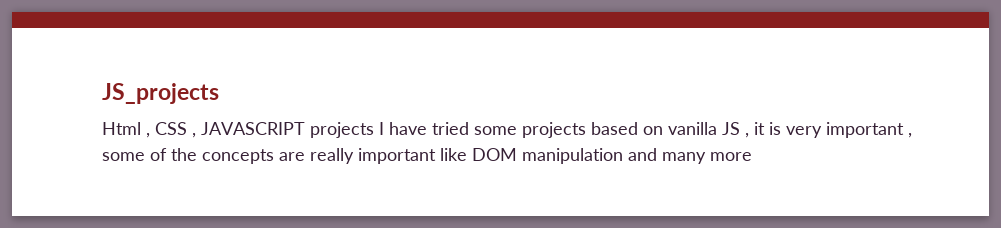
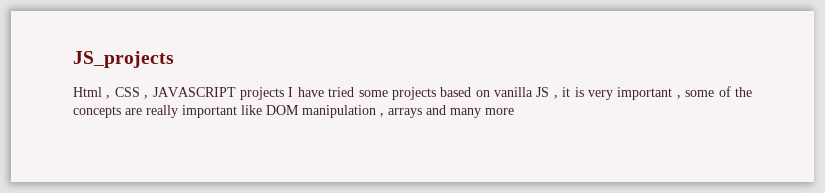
- Html , CSS , JAVASCRIPT projects I have tried some projects based on vanilla JS , it is very important , some of the concepts are really important like DOM manipulation and many more
+ Html , CSS , JAVASCRIPT projects I have tried some projects based on vanilla JS , it is very important , some of the concepts are really important like DOM manipulation , arrays and many more

